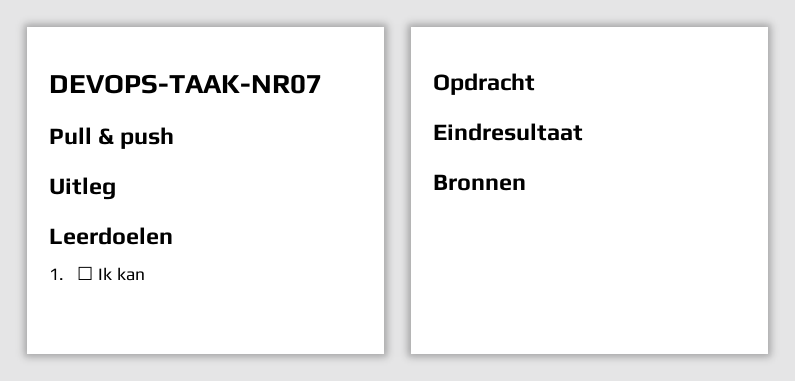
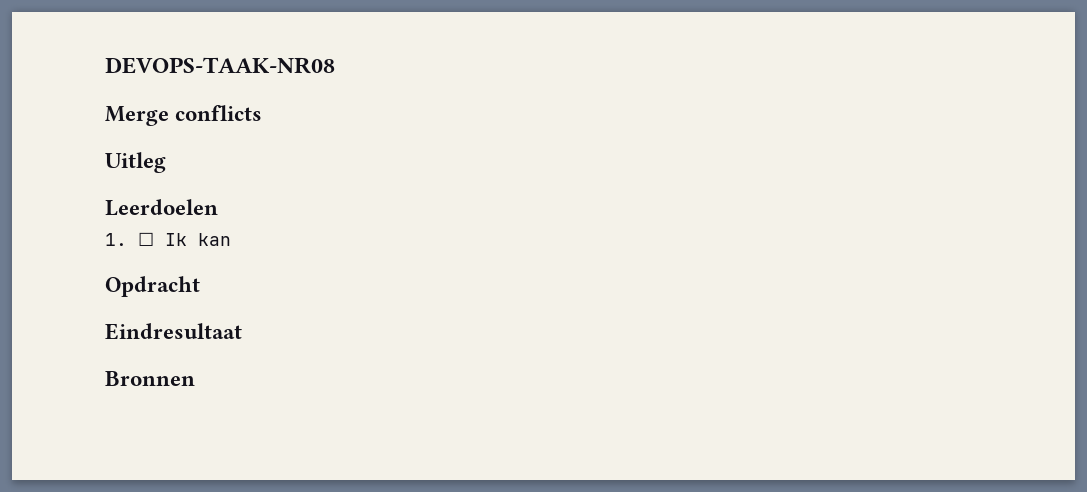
- DEVOPS-TAAK-NR07
- Pull & push
+ DEVOPS-TAAK-NR08
+ Merge conflicts

